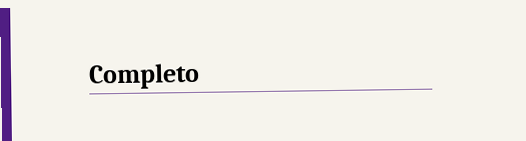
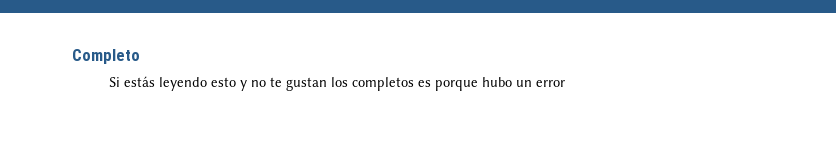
+ Si estás leyendo esto y no te gustan los completos es porque hubo un error

